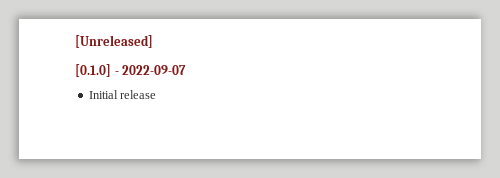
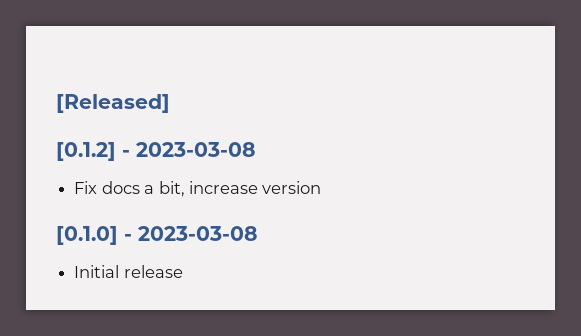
- [Unreleased]
+ [Released]
+ [0.1.2] - 2023-03-08
+ Fix docs a bit, increase version
- [0.1.0] - 2022-09-07
+ [0.1.0] - 2023-03-08

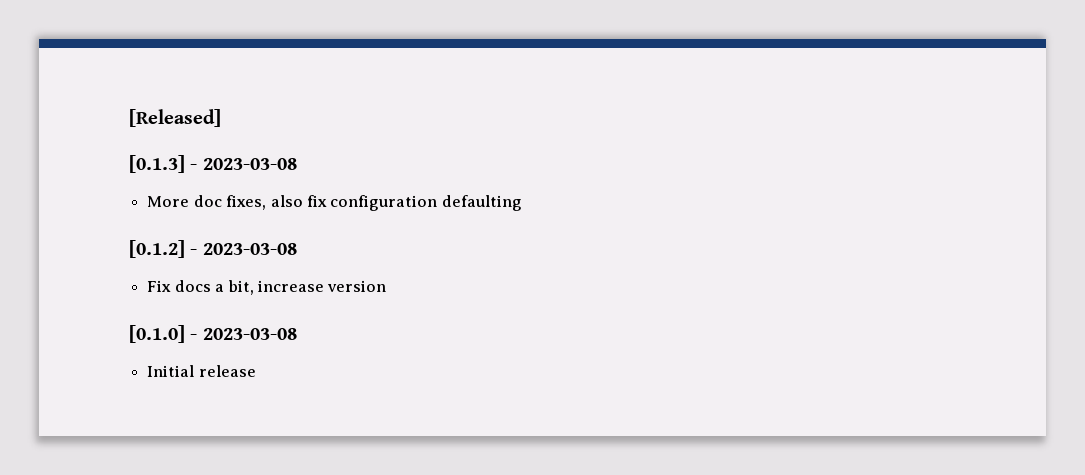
+ [0.1.3] - 2023-03-08
+ More doc fixes, also fix configuration defaulting

